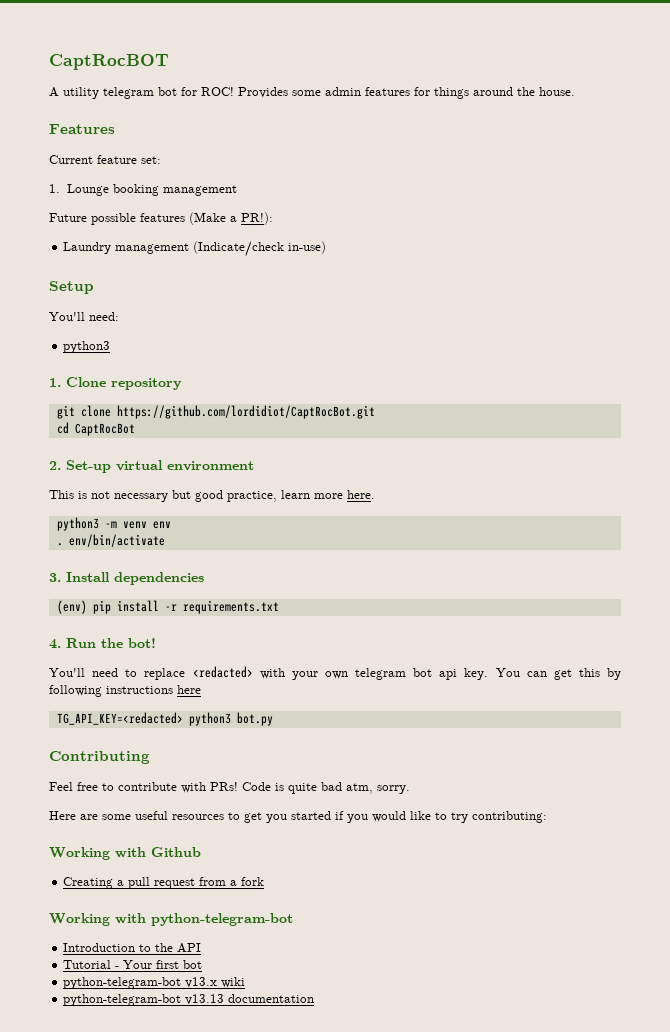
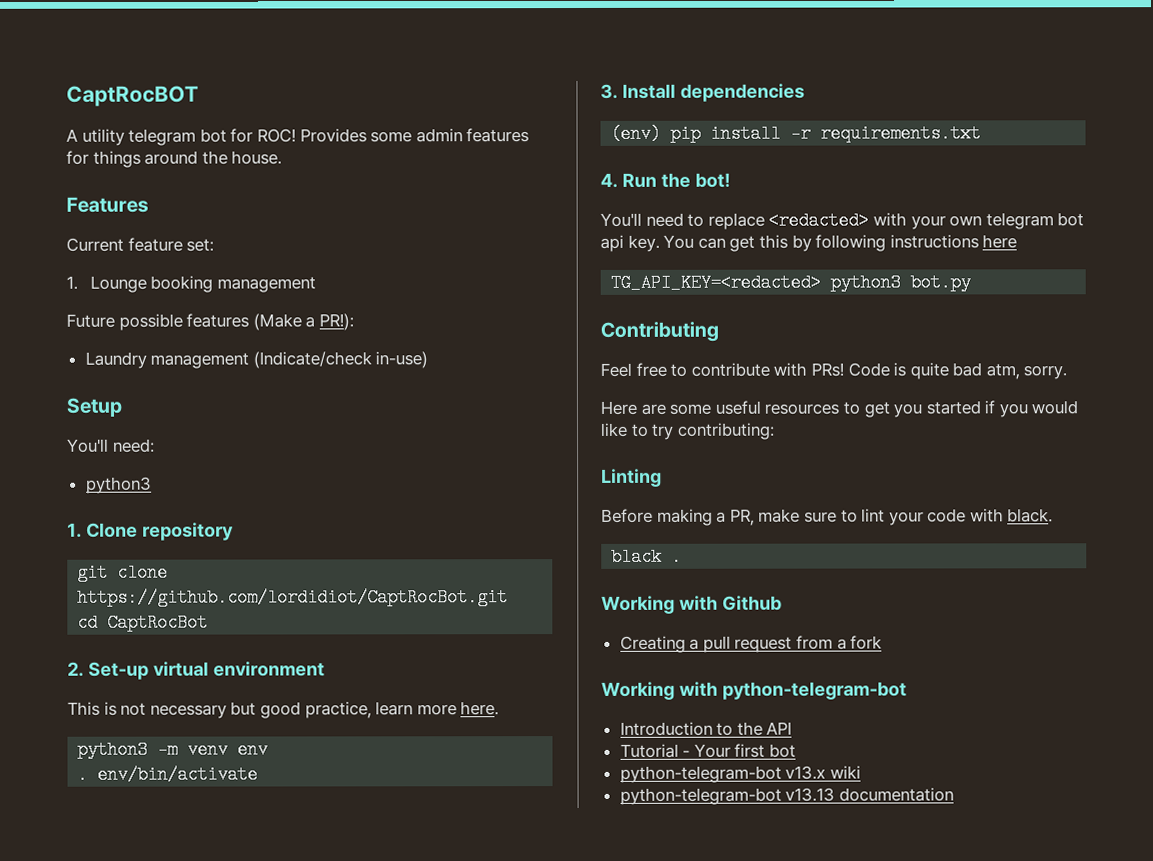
+ Linting
+ Before making a PR, make sure to lint your code with black.
+ black .

